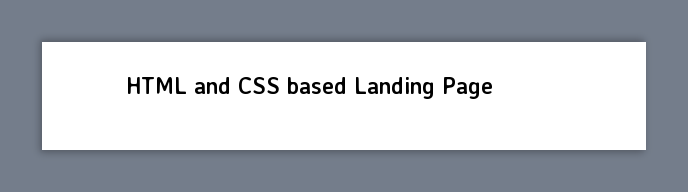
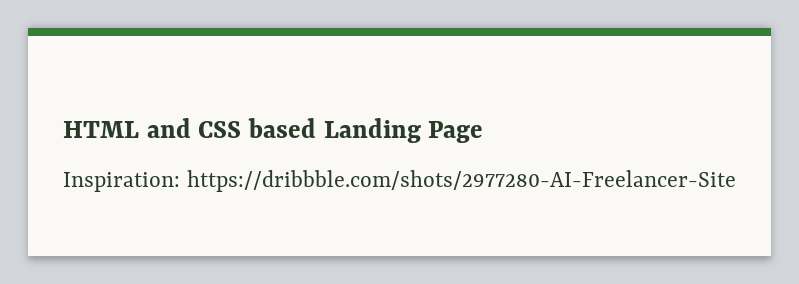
+ Inspiration: https://dribbble.com/shots/2977280-AI-Freelancer-Site

